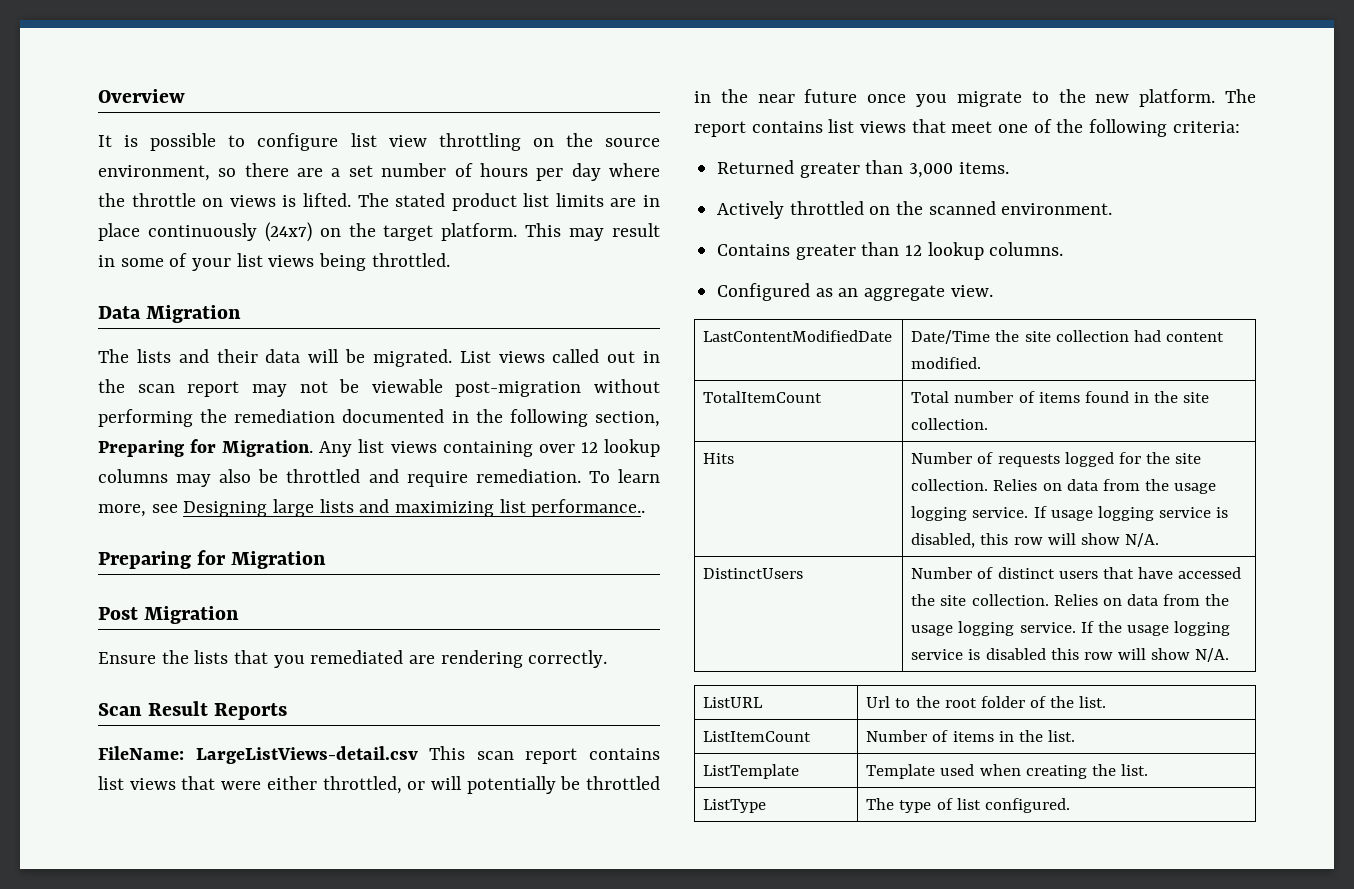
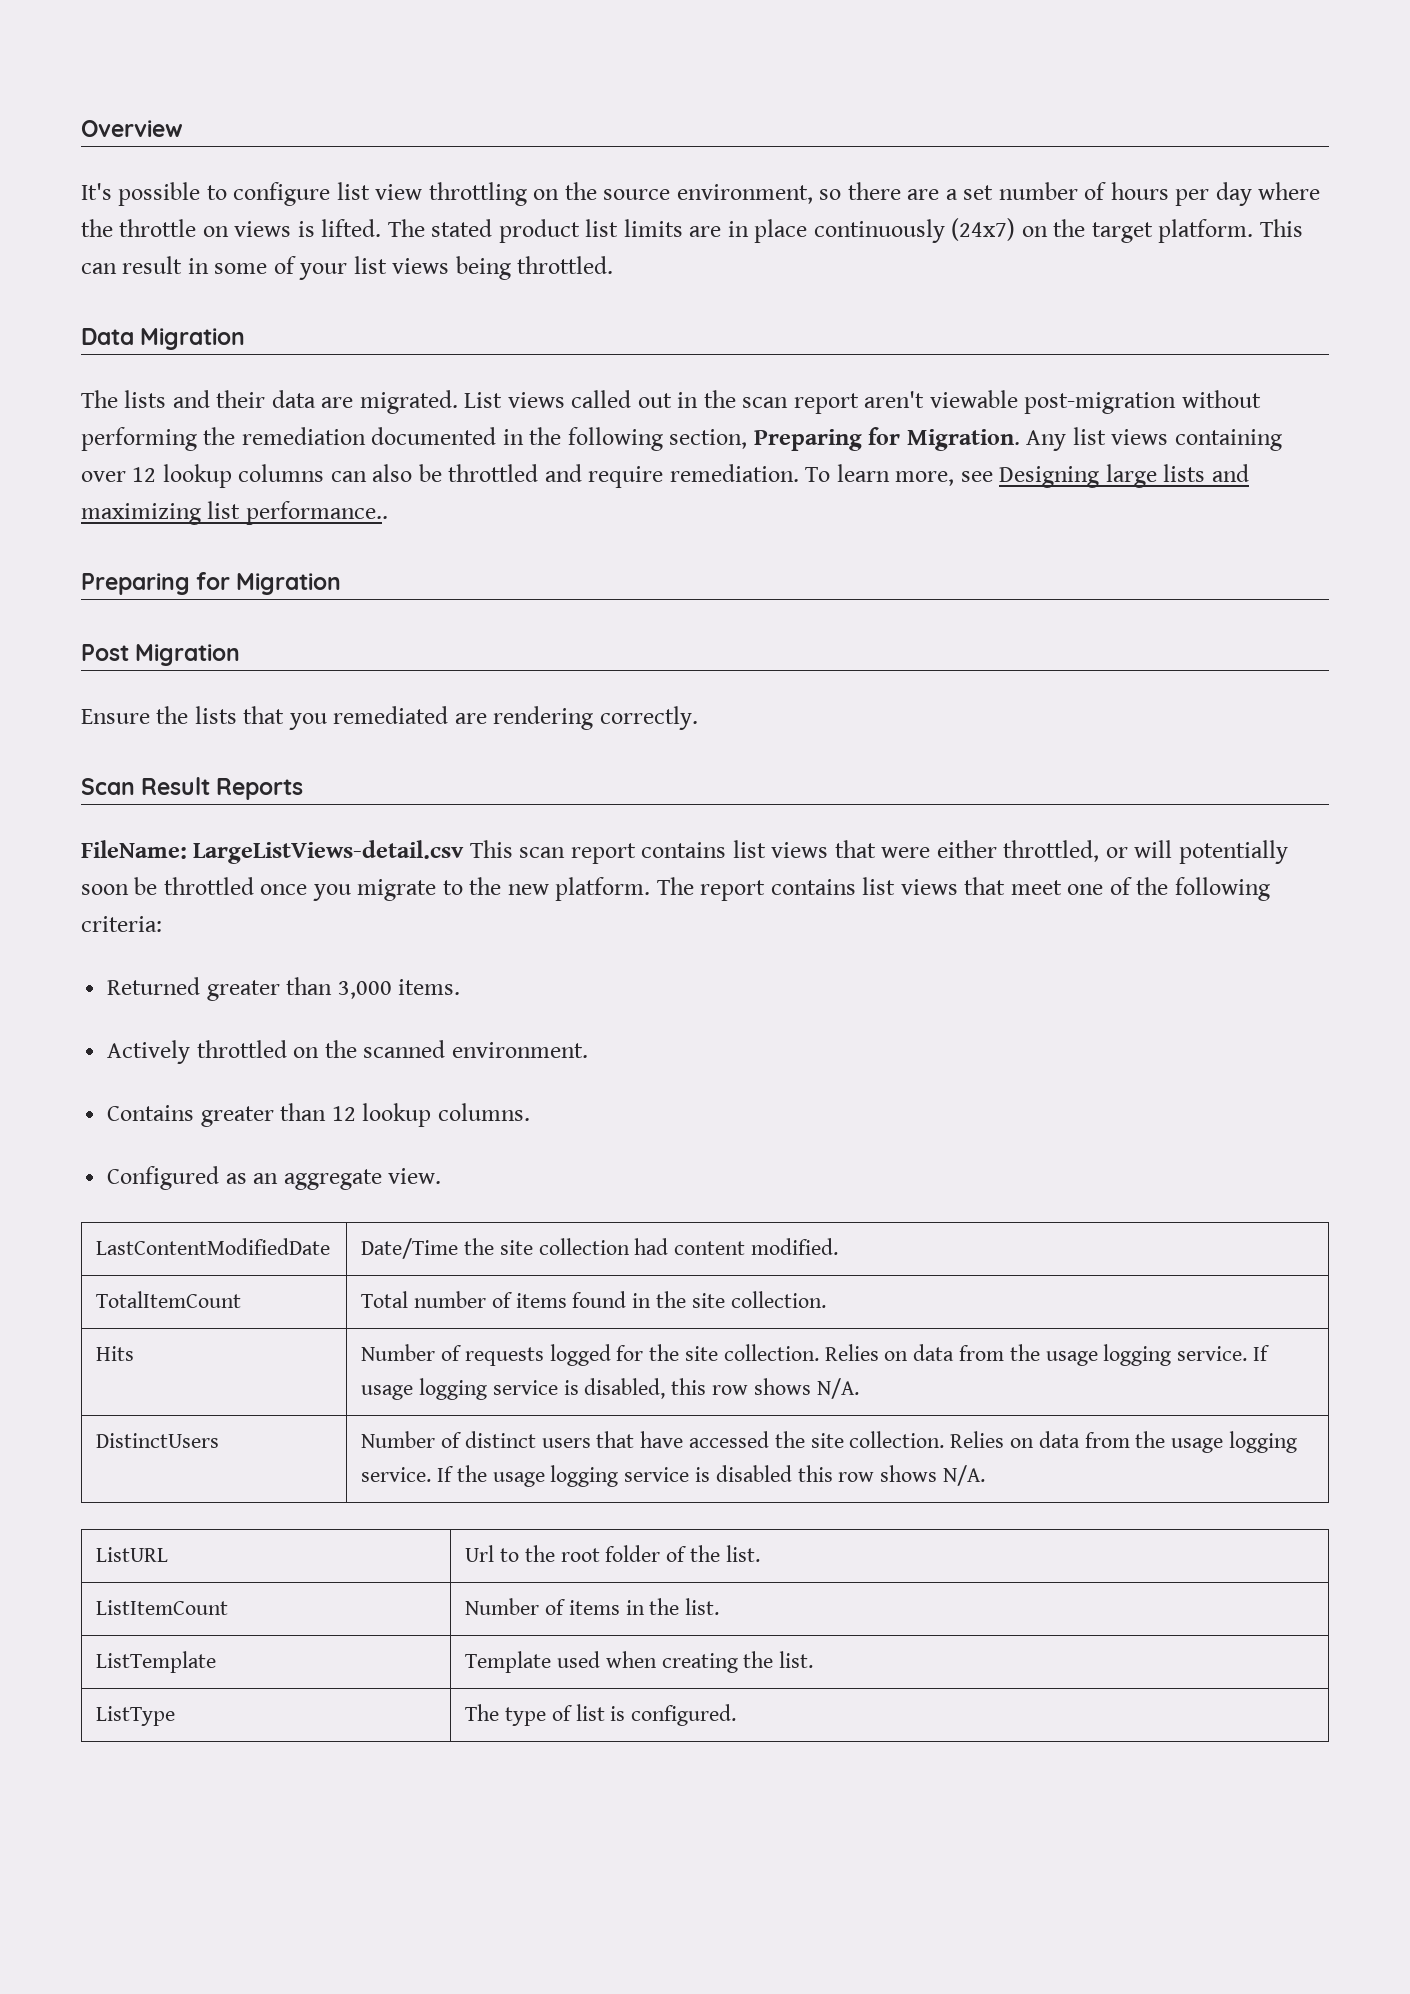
- It is possible to configure list view throttling on the source environment, so there are a set number of hours per day where the throttle on views is lifted.
+ It's possible to configure list view throttling on the source environment, so there are a set number of hours per day where the throttle on views is lifted.
- This may result in some of your list views being throttled.
+ This can result in some of your list views being throttled.
- The lists and their data will be migrated.
+ The lists and their data are migrated.
- List views called out in the scan report may not be viewable post-migration without performing the remediation documented in the following section, Preparing for Migration.
+ List views called out in the scan report aren't viewable post-migration without performing the remediation documented in the following section, Preparing for Migration.
- Any list views containing over 12 lookup columns may also be throttled and require remediation.
+ Any list views containing over 12 lookup columns can also be throttled and require remediation.
- FileName: LargeListViews-detail.csv This scan report contains list views that were either throttled, or will potentially be throttled in the near future once you migrate to the new platform.
+ FileName: LargeListViews-detail.csv This scan report contains list views that were either throttled, or will potentially soon be throttled once you migrate to the new platform.
- Hits | Number of requests logged for the site collection. Relies on data from the usage logging service. If usage logging service is disabled, this row will show N/A.
+ Hits | Number of requests logged for the site collection. Relies on data from the usage logging service. If usage logging service is disabled, this row shows N/A.
- DistinctUsers | Number of distinct users that have accessed the site collection. Relies on data from the usage logging service. If the usage logging service is disabled this row will show N/A.
+ DistinctUsers | Number of distinct users that have accessed the site collection. Relies on data from the usage logging service. If the usage logging service is disabled this row shows N/A.
- ListType | The type of list configured.
+ ListType | The type of list is configured.

